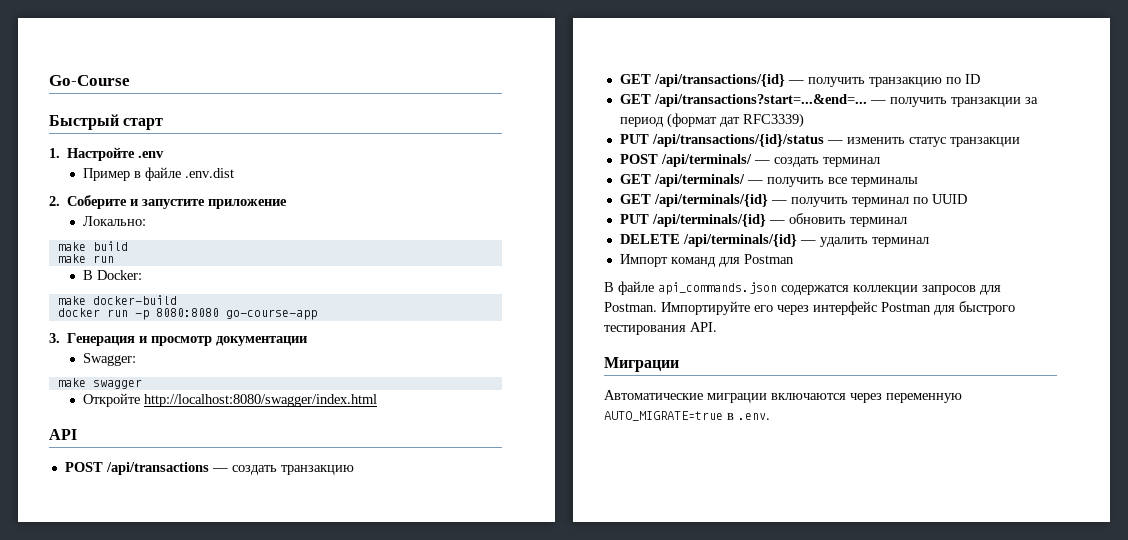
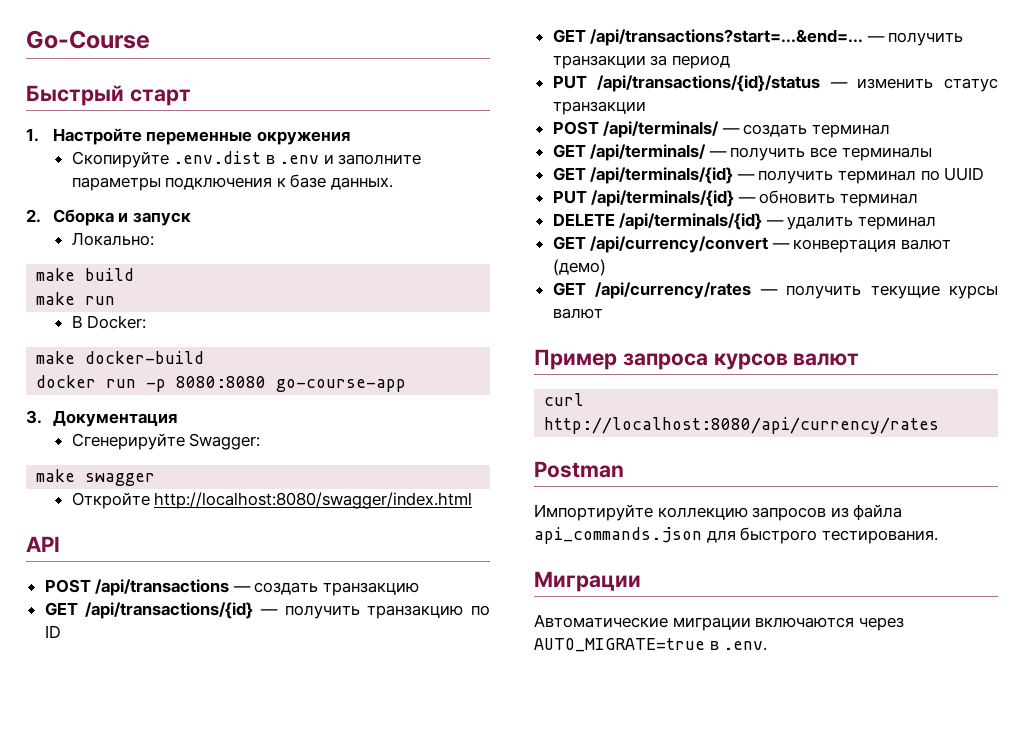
- 1. Настройте .env
- Пример в файле .env.dist
- 2. Соберите и запустите приложение
+ 1. Настройте переменные окружения
+ Скопируйте .env.dist в .env и заполните параметры подключения к базе данных.
+ 2. Сборка и запуск
- 3. Генерация и просмотр документации
- Swagger:
+ 3. Документация
+ Сгенерируйте Swagger:
- — получить транзакции за период (формат дат RFC3339)
+ — получить транзакции за период
- Импорт команд для Postman
- В файле api_commands.json содержатся коллекции запросов для Postman. Импортируйте его через интерфейс Postman для быстрого тестирования API.
+ GET /api/currency/convert — конвертация валют (демо)
+ GET /api/currency/rates — получить текущие курсы валют
+ Пример запроса курсов валют
+ curl http://localhost:8080/api/currency/rates
+ Postman
+ Импортируйте коллекцию запросов из файла api_commands.json для быстрого тестирования.
- Автоматические миграции включаются через переменную AUTO_MIGRATE=true в .env.
+ Автоматические миграции включаются через AUTO_MIGRATE=true в .env.

